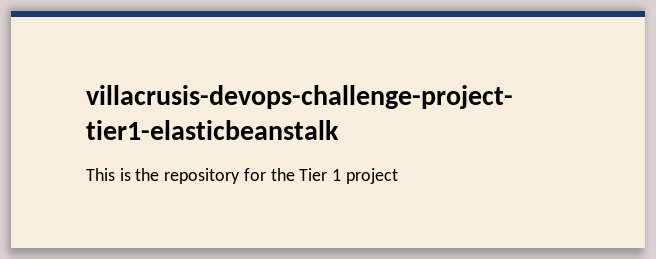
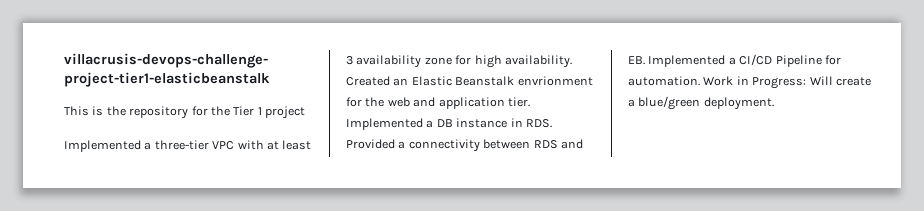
+ Implemented a three-tier VPC with at least 3 availability zone for high availability. Created an Elastic Beanstalk envrionment for the web and application tier. Implemented a DB instance in RDS. Provided a connectivity between RDS and EB. Implemented a CI/CD Pipeline for automation. Work in Progress: Will create a blue/green deployment.

